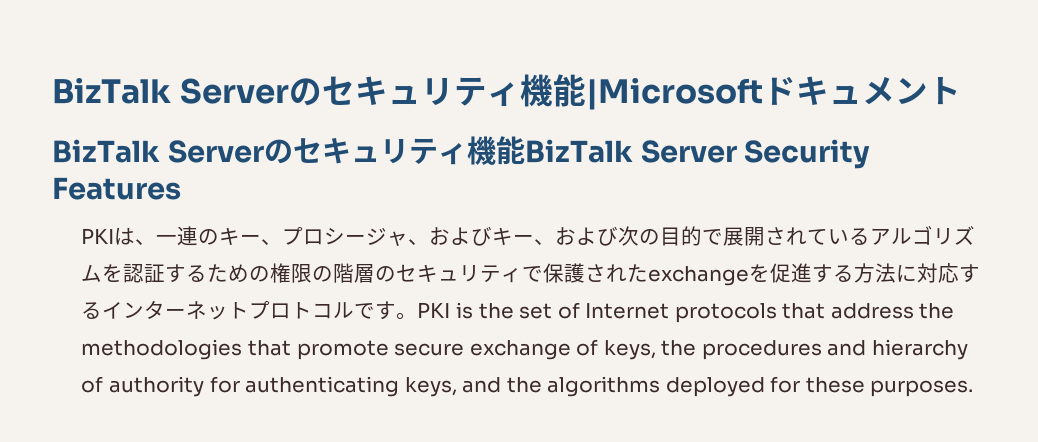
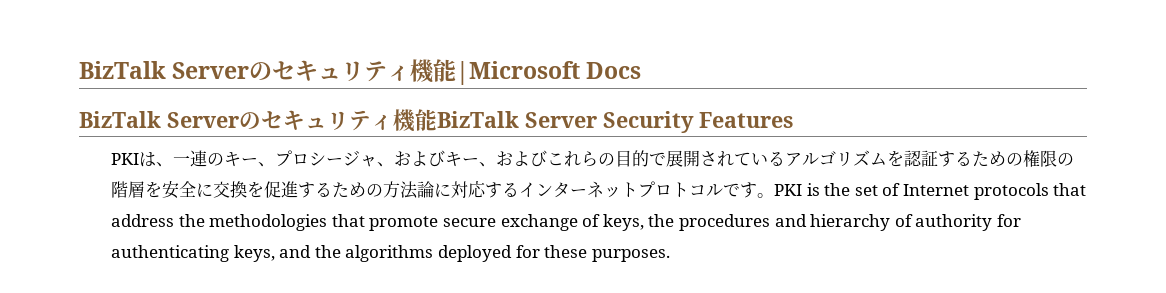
- BizTalk Serverのセキュリティ機能|Microsoftドキュメント
+ BizTalk Serverのセキュリティ機能|Microsoft Docs
- PKIは、一連のキー、プロシージャ、およびキー、および次の目的で展開されているアルゴリズムを認証するための権限の階層のセキュリティで保護されたexchangeを促進する方法に対応するインターネットプロトコルです。
+ PKIは、一連のキー、プロシージャ、およびキー、およびこれらの目的で展開されているアルゴリズムを認証するための権限の階層を安全に交換を促進するための方法論に対応するインターネットプロトコルです。

